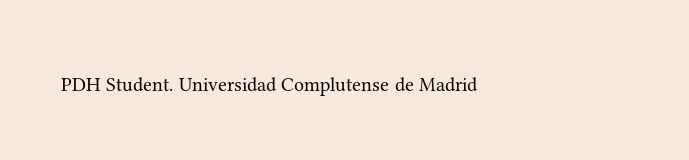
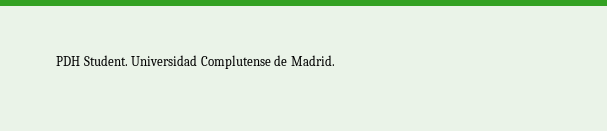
- Universidad Complutense de Madrid
+ Universidad Complutense de Madrid.

